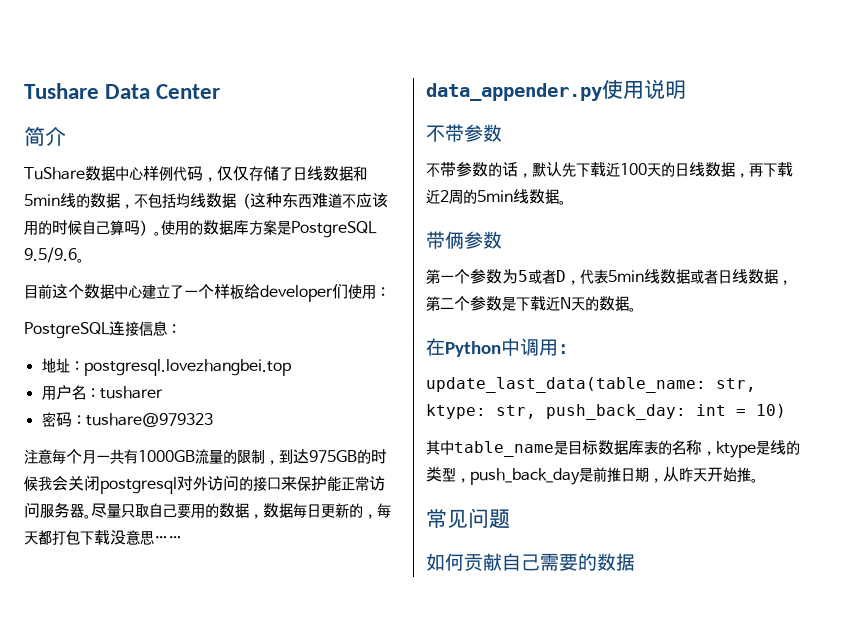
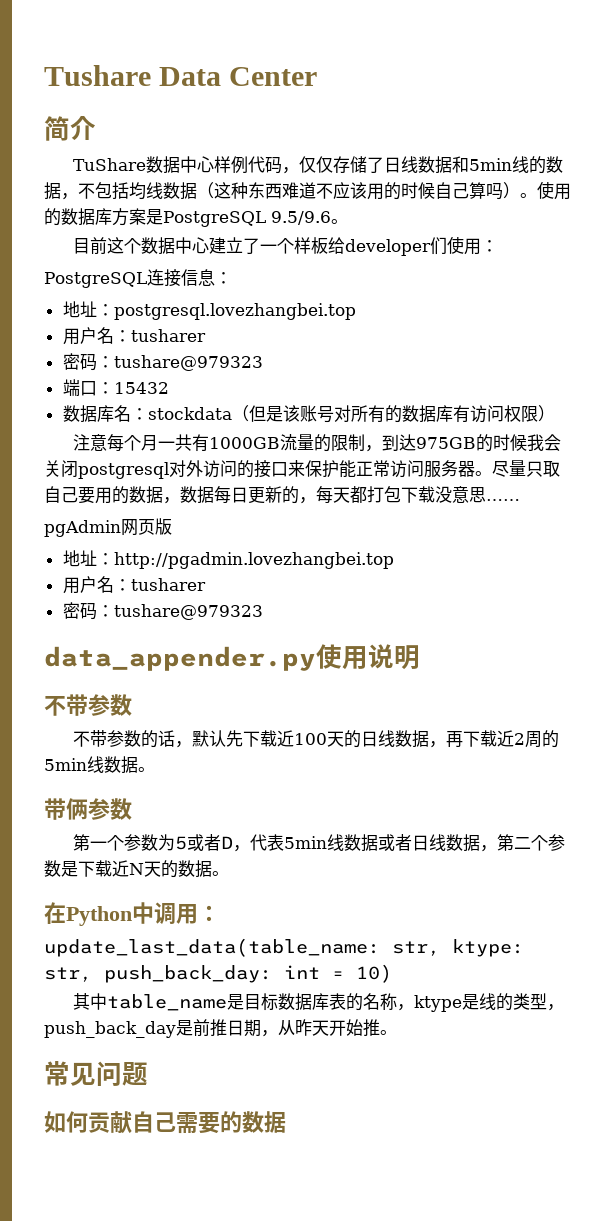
+ 端口：15432
+ 数据库名：stockdata（但是该账号对所有的数据库有访问权限）
+ pgAdmin网页版
+ 地址：http://pgadmin.lovezhangbei.top
+ 用户名：tusharer
+ 密码：tushare@979323

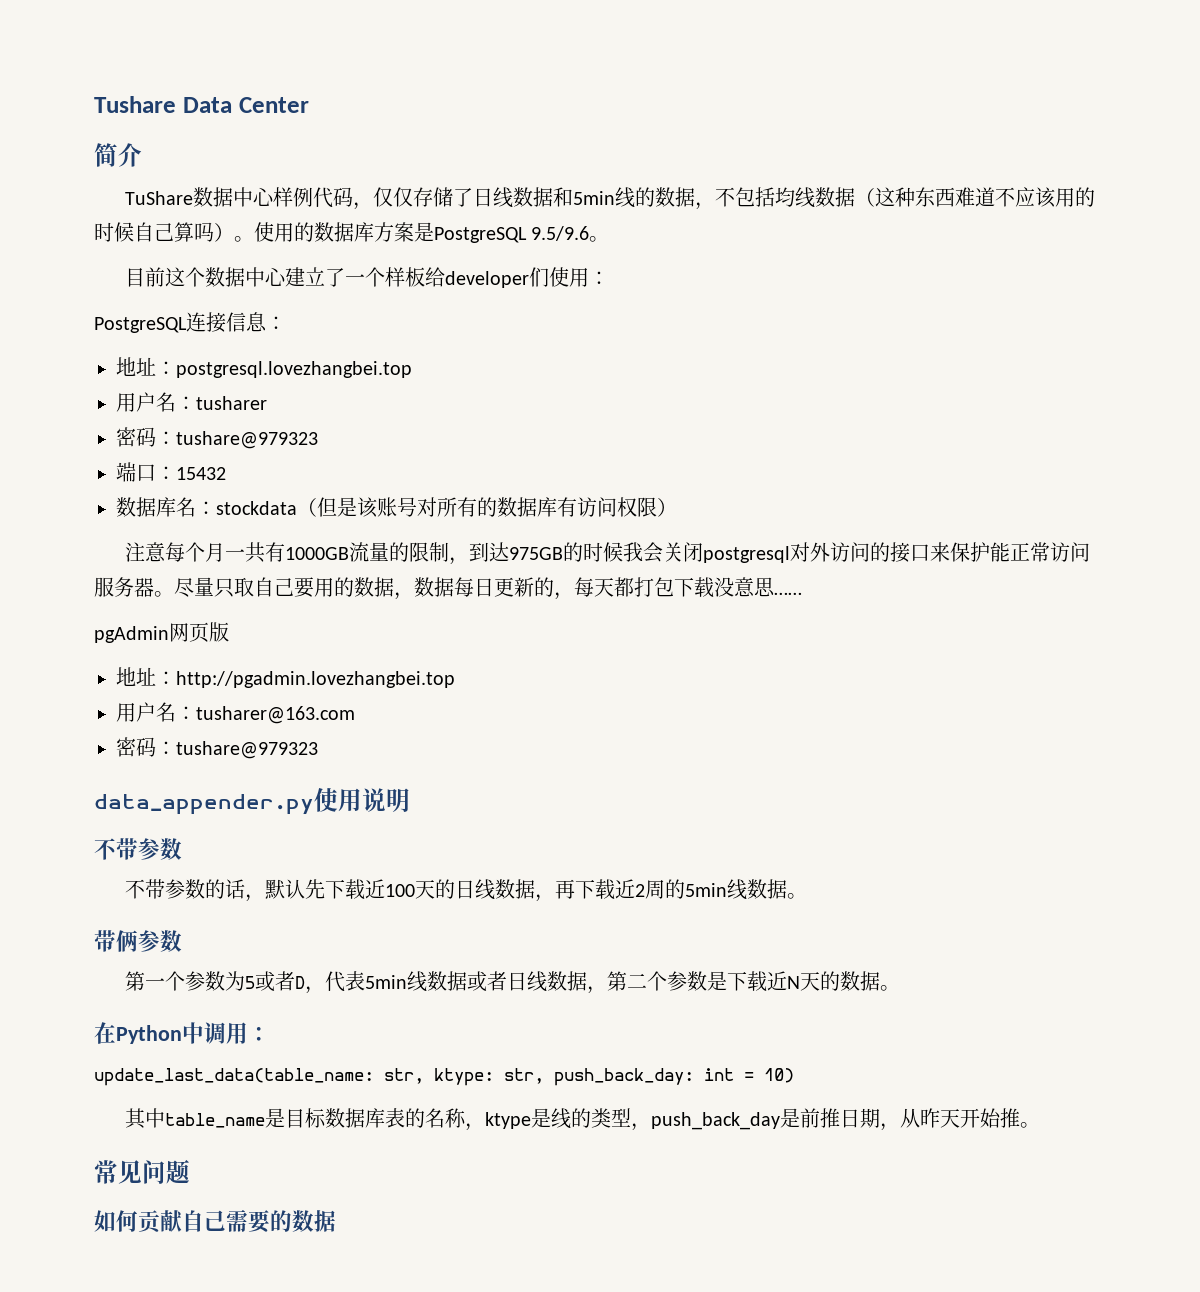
  地址：http://pgadmin.lovezhangbei.top
- 用户名：tusharer
+ 用户名：tusharer@163.com

